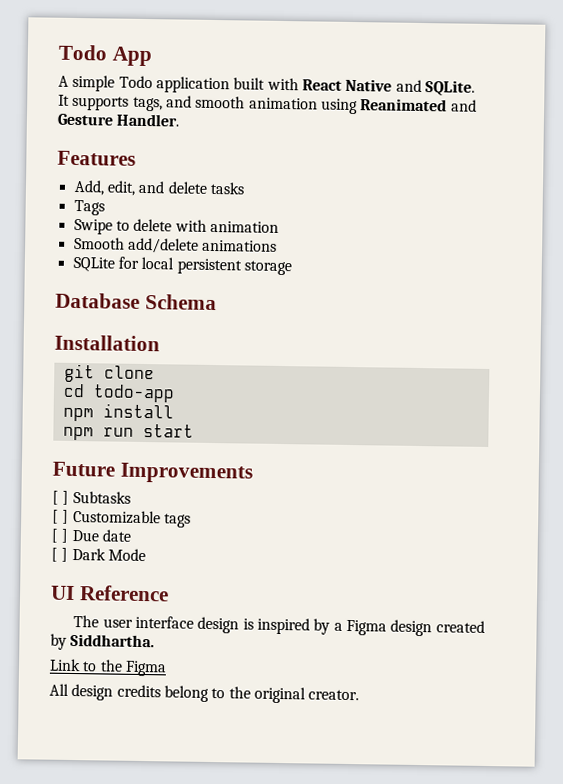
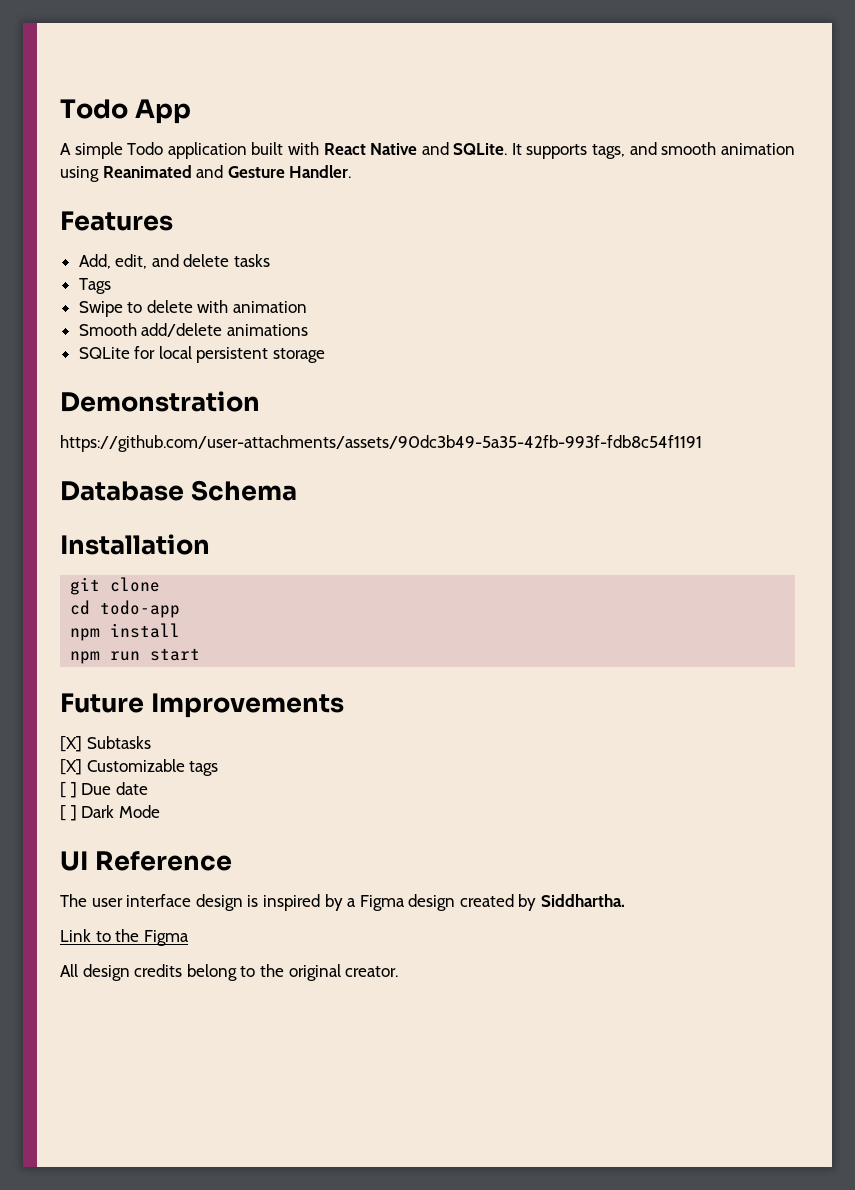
- A simple Todo application built with React Native and SQLite.
- It supports tags, and smooth animation using Reanimated and Gesture Handler.
+ A simple Todo application built with React Native and SQLite. It supports tags, and smooth animation using Reanimated and Gesture Handler.
+ Demonstration
+ https://github.com/user-attachments/assets/90dc3b49-5a35-42fb-993f-fdb8c54f1191
- [ ] Subtasks
+ [X] Subtasks
- [ ] Customizable tags
+ [X] Customizable tags

